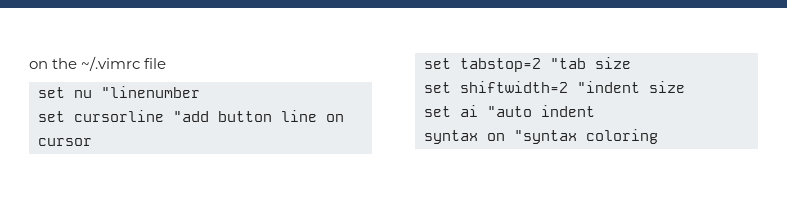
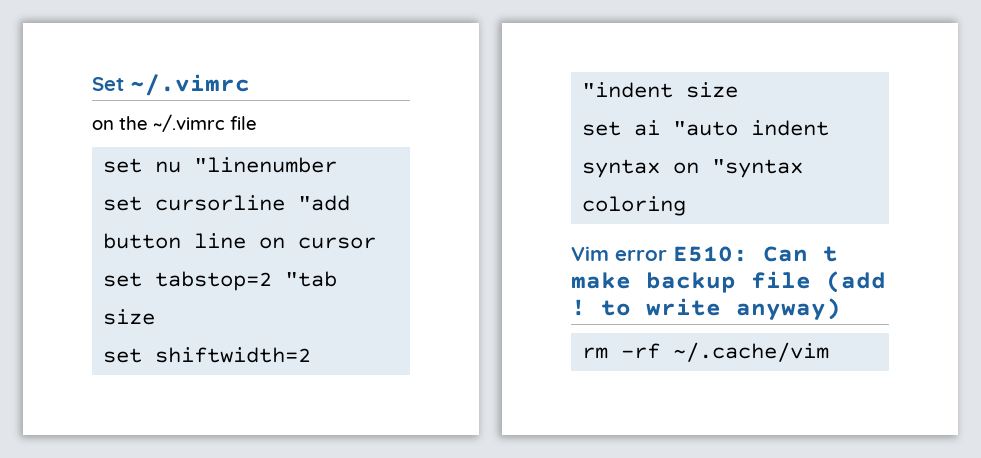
+ Set ~/.vimrc
+ Vim error E510: Can t make backup file (add ! to write anyway)
+ rm -rf ~/.cache/vim

